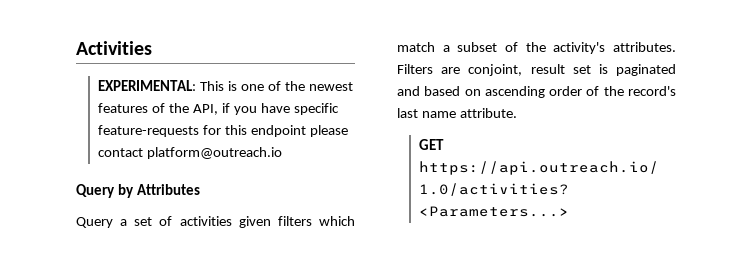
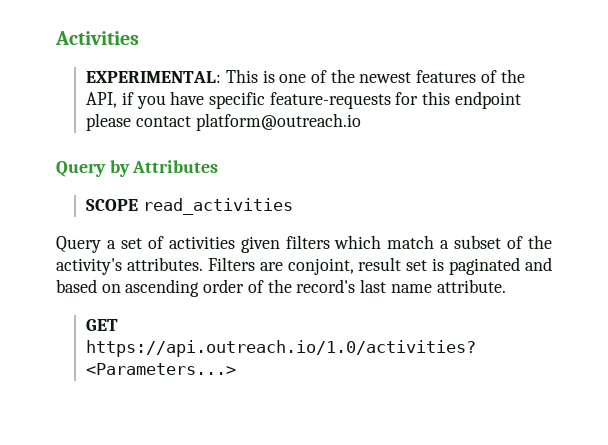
+ SCOPE read_activities

